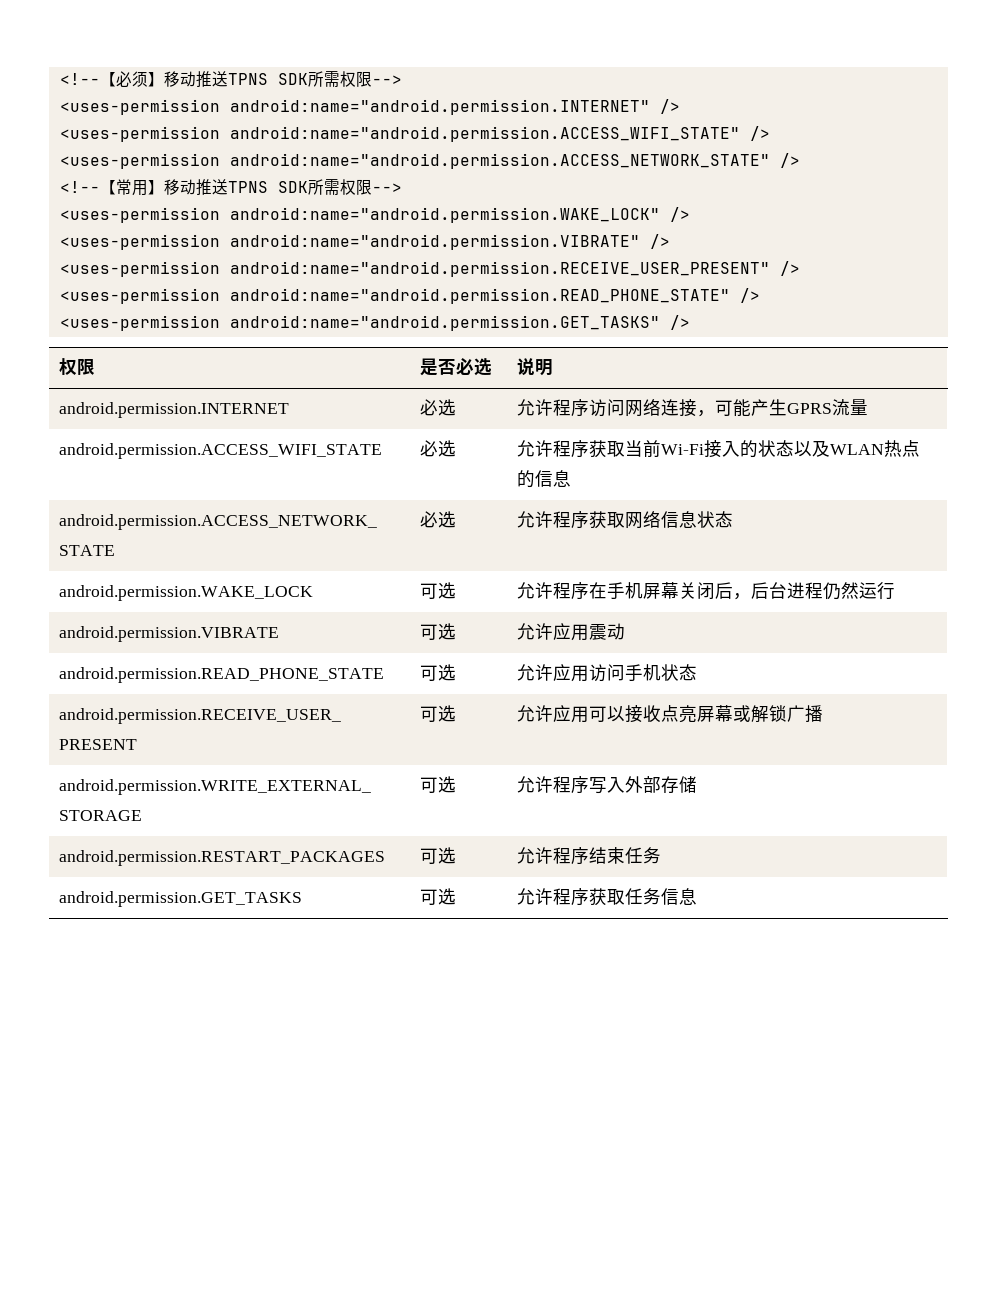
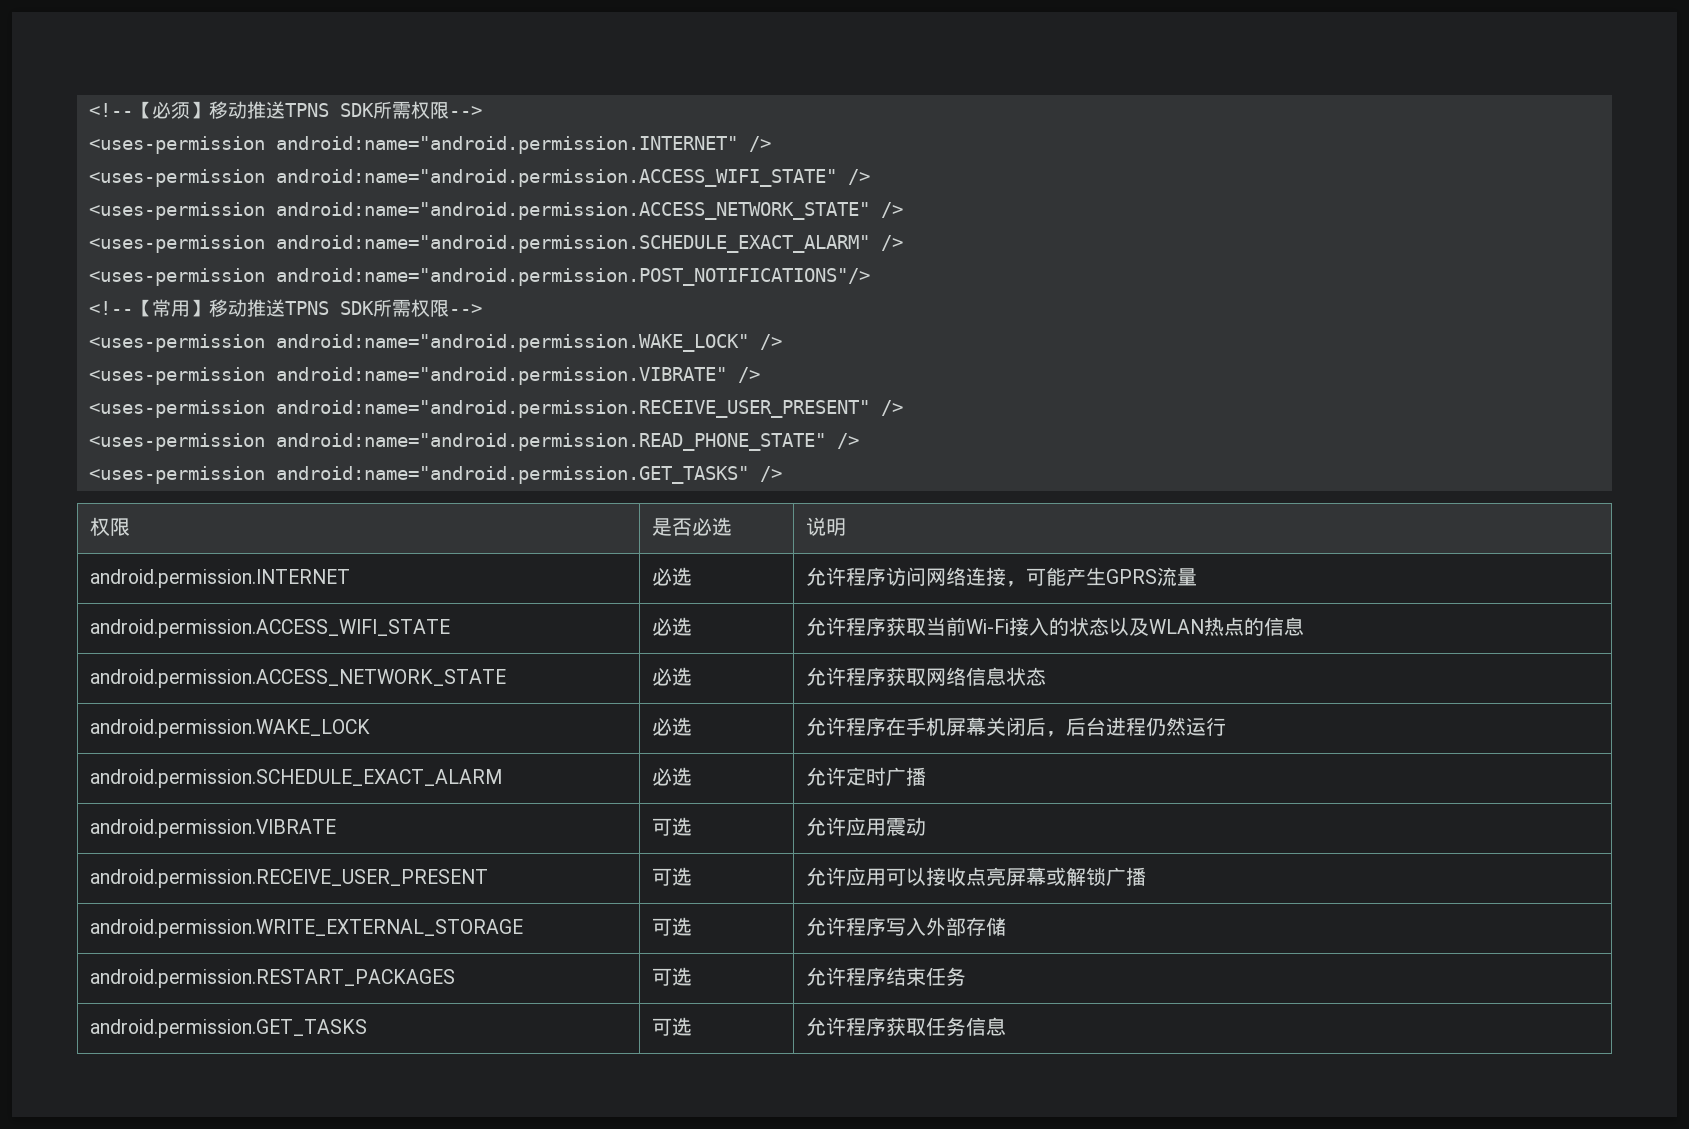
+ <uses-permission android:name="android.permission.SCHEDULE_EXACT_ALARM" />
+ <uses-permission android:name="android.permission.POST_NOTIFICATIONS"/>
- android.permission.WAKE_LOCK | 可选 | 允许程序在手机屏幕关闭后，后台进程仍然运行
+ android.permission.WAKE_LOCK | 必选 | 允许程序在手机屏幕关闭后，后台进程仍然运行
+ android.permission.SCHEDULE_EXACT_ALARM | 必选 | 允许定时广播
- android.permission.READ_PHONE_STATE | 可选 | 允许应用访问手机状态

